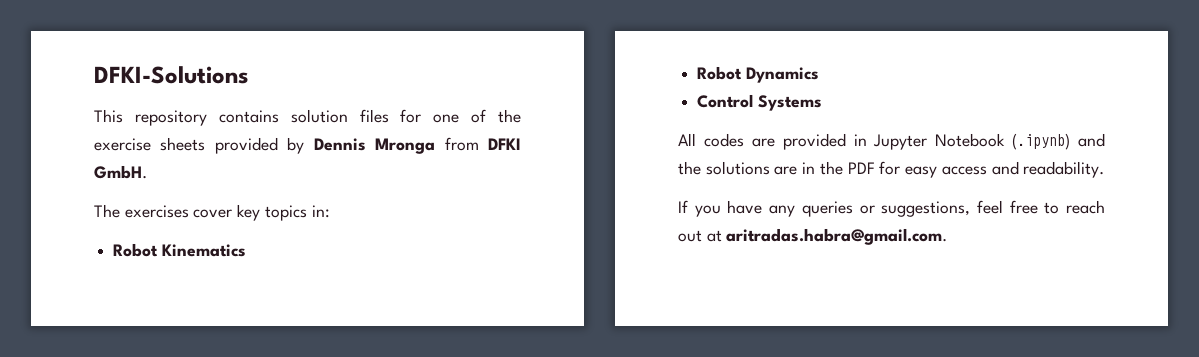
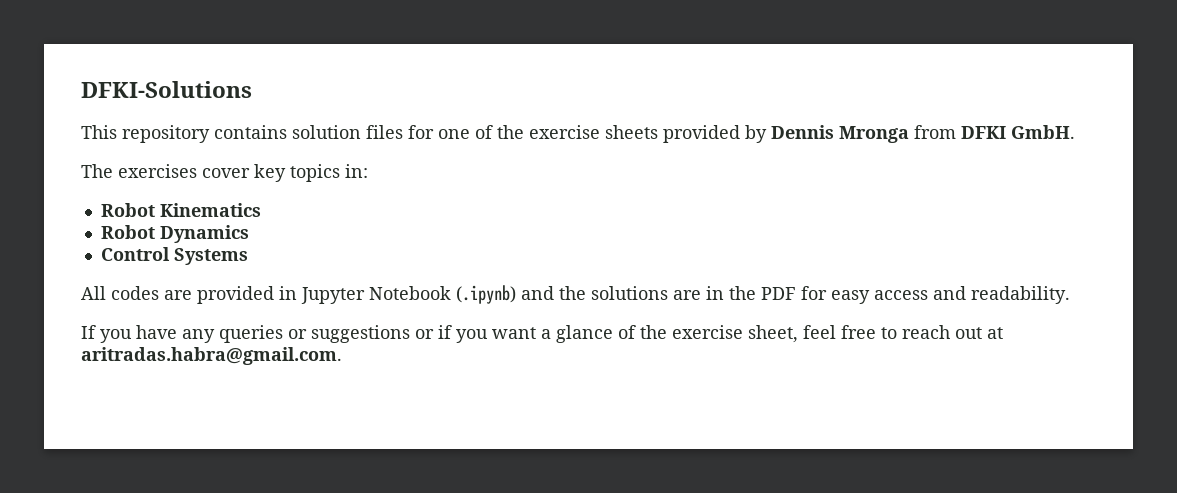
- If you have any queries or suggestions, feel free to reach out at aritradas.habra@gmail.com.
+ If you have any queries or suggestions or if you want a glance of the exercise sheet, feel free to reach out at aritradas.habra@gmail.com.

